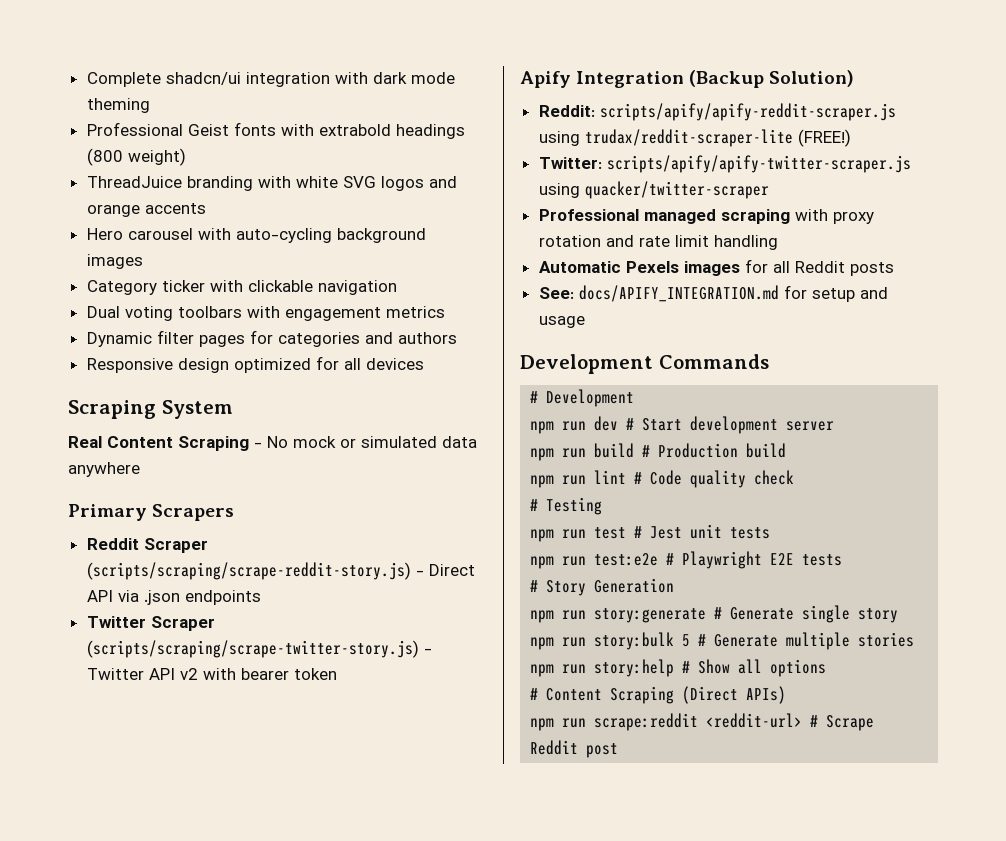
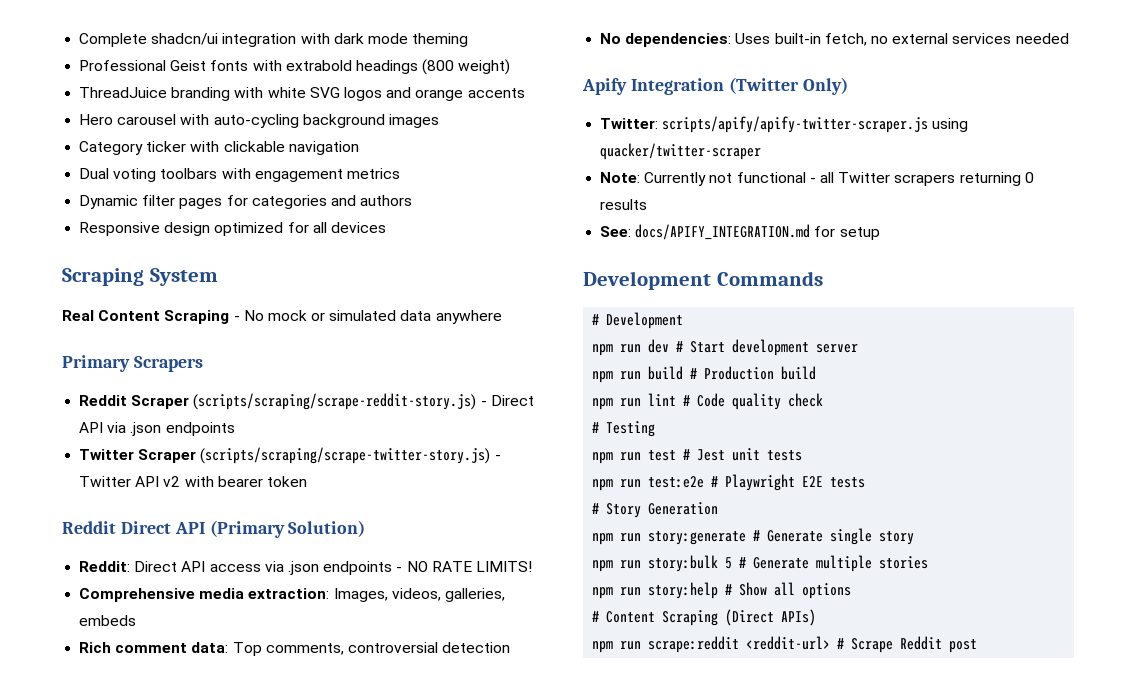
- Apify Integration (Backup Solution)
- Reddit: scripts/apify/apify-reddit-scraper.js using trudax/reddit-scraper-lite (FREE!)
+ Reddit Direct API (Primary Solution)
+ Reddit: Direct API access via .json endpoints - NO RATE LIMITS!
+ Comprehensive media extraction: Images, videos, galleries, embeds
+ Rich comment data: Top comments, controversial detection
+ No dependencies: Uses built-in fetch, no external services needed
+ Apify Integration (Twitter Only)
  Twitter: scripts/apify/apify-twitter-scraper.js using quacker/twitter-scraper
- Professional managed scraping with proxy rotation and rate limit handling
- Automatic Pexels images for all Reddit posts
+ Note: Currently not functional - all Twitter scrapers returning 0 results
- See: docs/APIFY_INTEGRATION.md for setup and usage
+ See: docs/APIFY_INTEGRATION.md for setup

